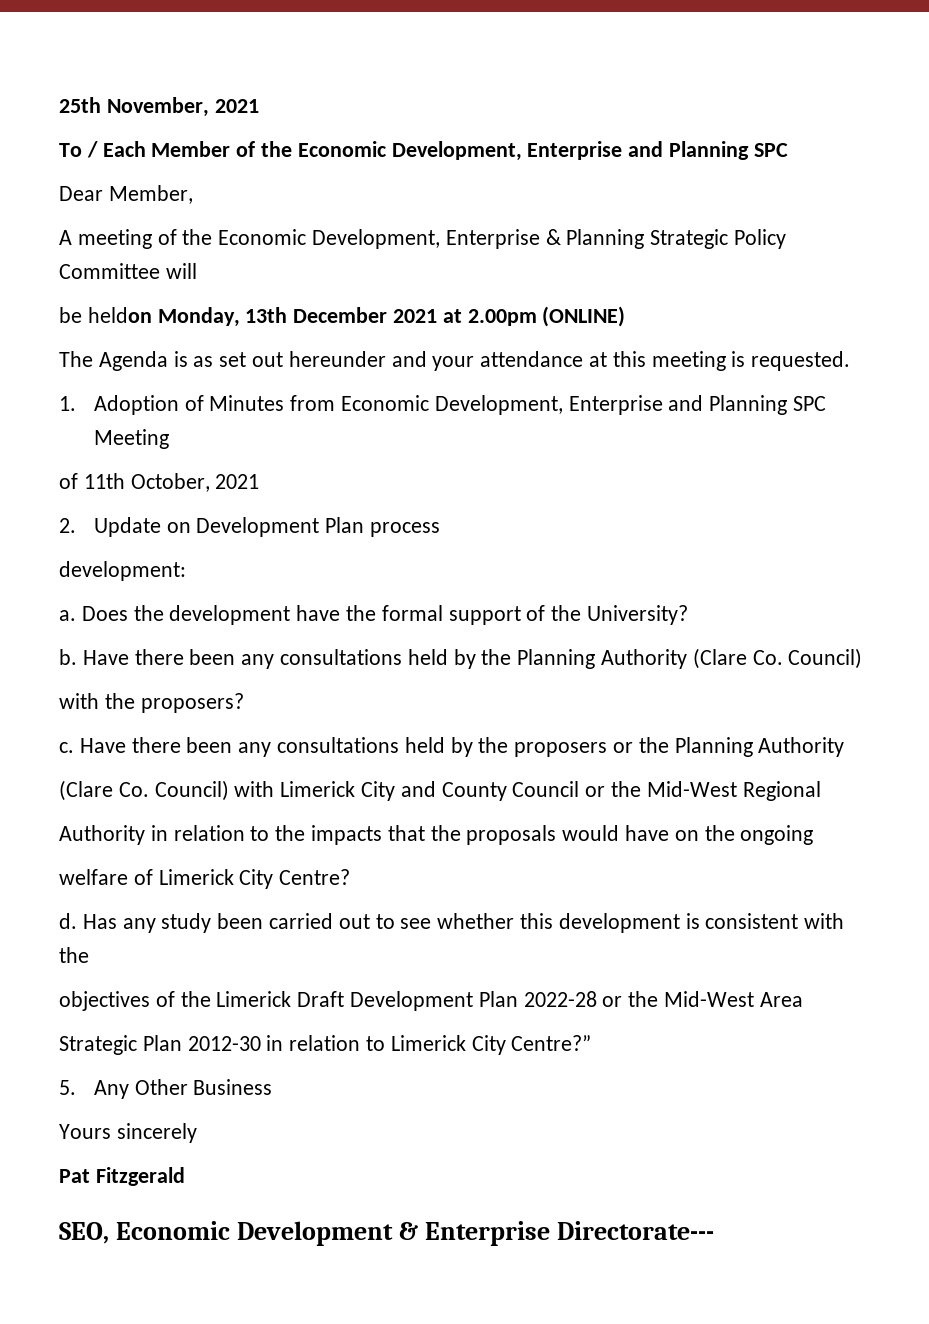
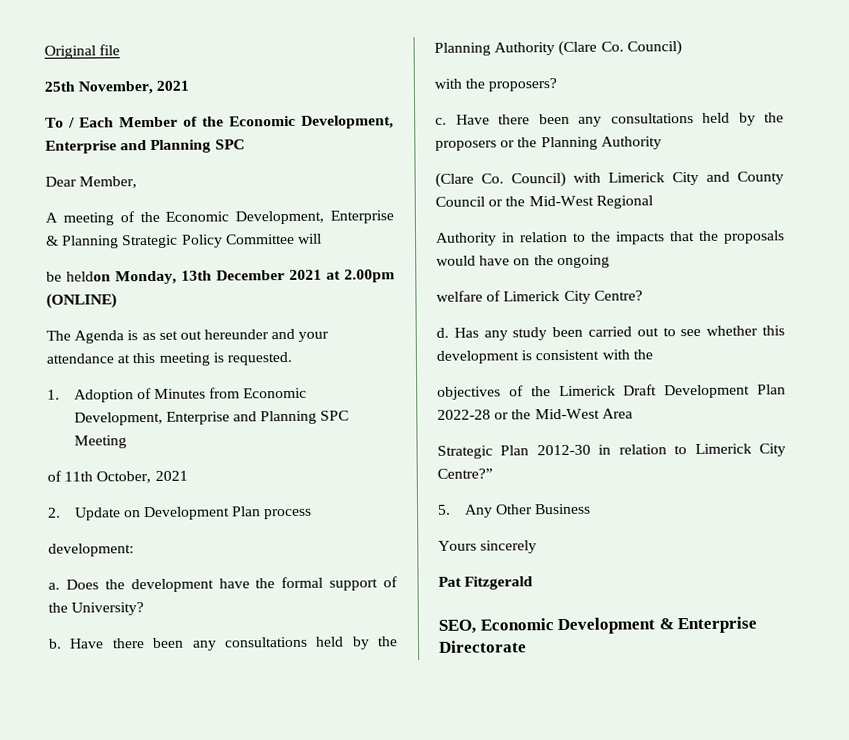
+ Original file
- SEO, Economic Development & Enterprise Directorate---
+ SEO, Economic Development & Enterprise Directorate

